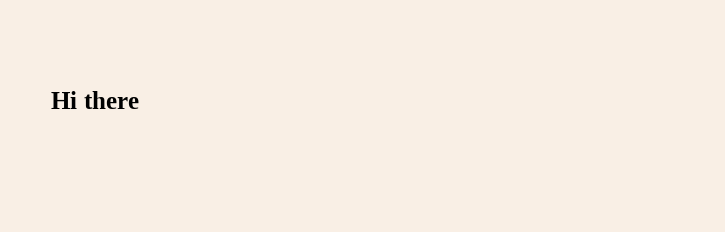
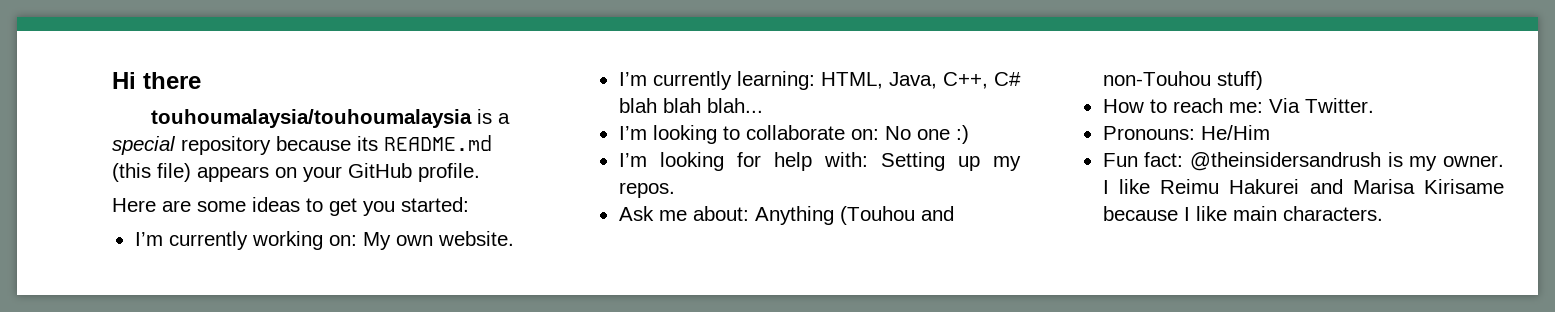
+ touhoumalaysia/touhoumalaysia is a special repository because its README.md (this file) appears on your GitHub profile.
+ Here are some ideas to get you started:
+ I’m currently working on: My own website.
+ I’m currently learning: HTML, Java, C++, C# blah blah blah...
+ I’m looking to collaborate on: No one :)
+ I’m looking for help with: Setting up my repos.
+ Ask me about: Anything (Touhou and non-Touhou stuff)
+ How to reach me: Via Twitter.
+ Pronouns: He/Him
+ Fun fact: @theinsidersandrush is my owner. I like Reimu Hakurei and Marisa Kirisame because I like main characters.

